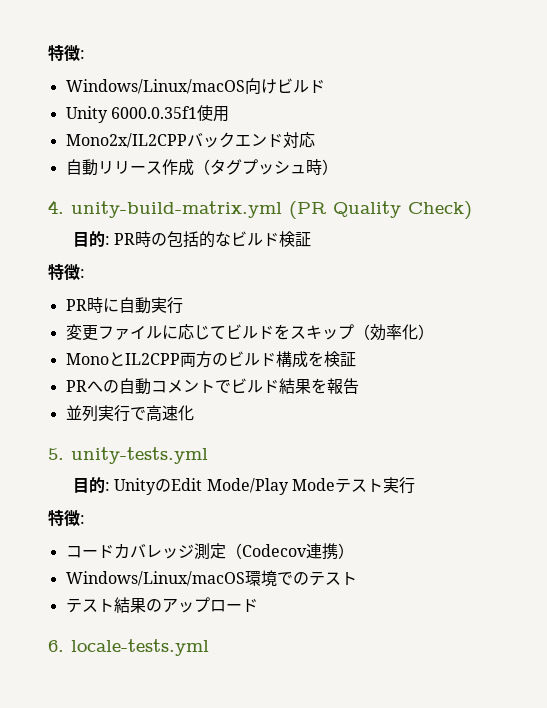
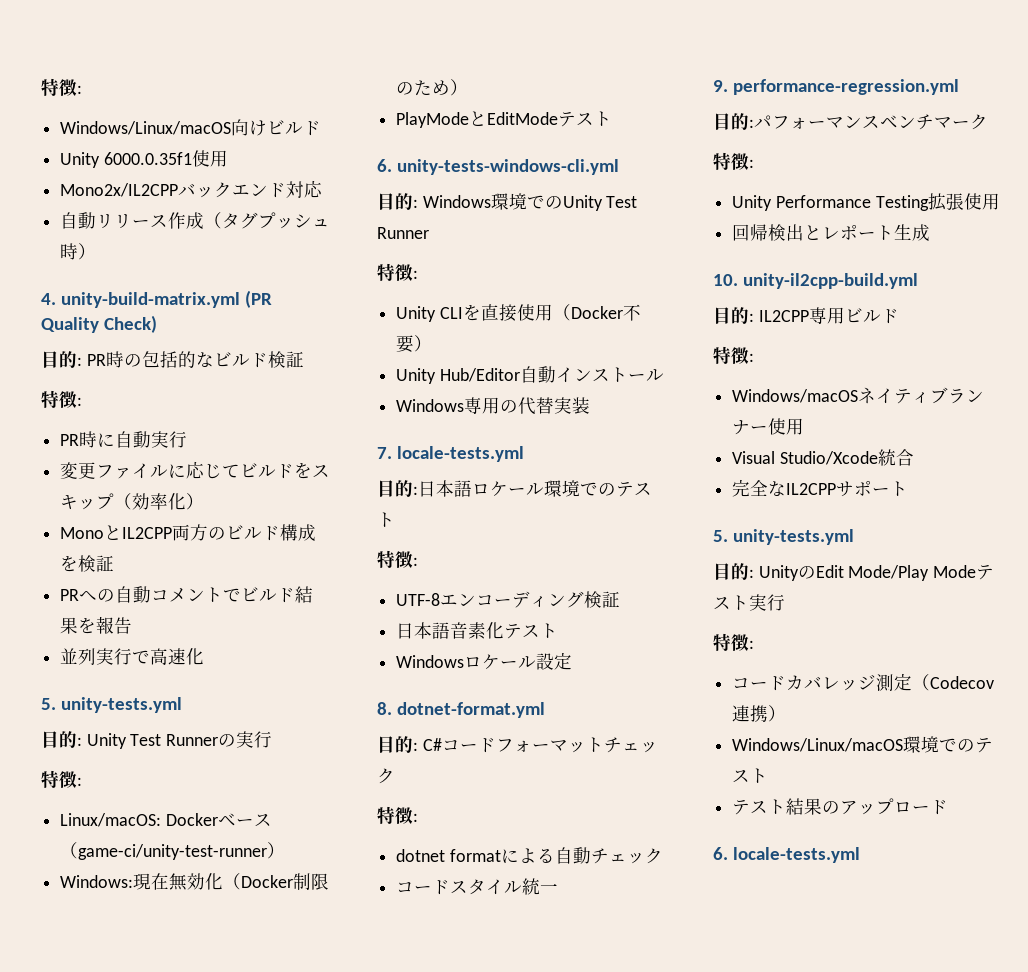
+ 目的: Unity Test Runnerの実行
+ 特徴:
+ Linux/macOS: Dockerベース（game-ci/unity-test-runner）
+ Windows:現在無効化（Docker制限のため）
+ PlayModeとEditModeテスト
+ 6. unity-tests-windows-cli.yml
+ 目的: Windows環境でのUnity Test Runner
+ 特徴:
+ Unity CLIを直接使用（Docker不要）
+ Unity Hub/Editor自動インストール
+ Windows専用の代替実装
+ 7. locale-tests.yml
+ 目的:日本語ロケール環境でのテスト
+ 特徴:
+ UTF-8エンコーディング検証
+ 日本語音素化テスト
+ Windowsロケール設定
+ 8. dotnet-format.yml
+ 目的: C#コードフォーマットチェック
+ 特徴:
+ dotnet formatによる自動チェック
+ コードスタイル統一
+ 9. performance-regression.yml
+ 目的:パフォーマンスベンチマーク
+ 特徴:
+ Unity Performance Testing拡張使用
+ 回帰検出とレポート生成
+ 10. unity-il2cpp-build.yml
+ 目的: IL2CPP専用ビルド
+ 特徴:
+ Windows/macOSネイティブランナー使用
+ Visual Studio/Xcode統合
+ 完全なIL2CPPサポート
+ 5. unity-tests.yml

